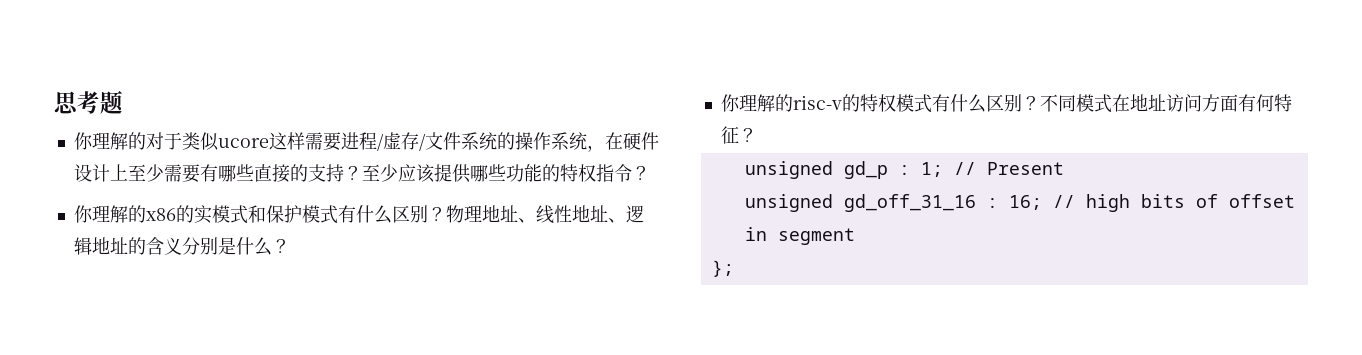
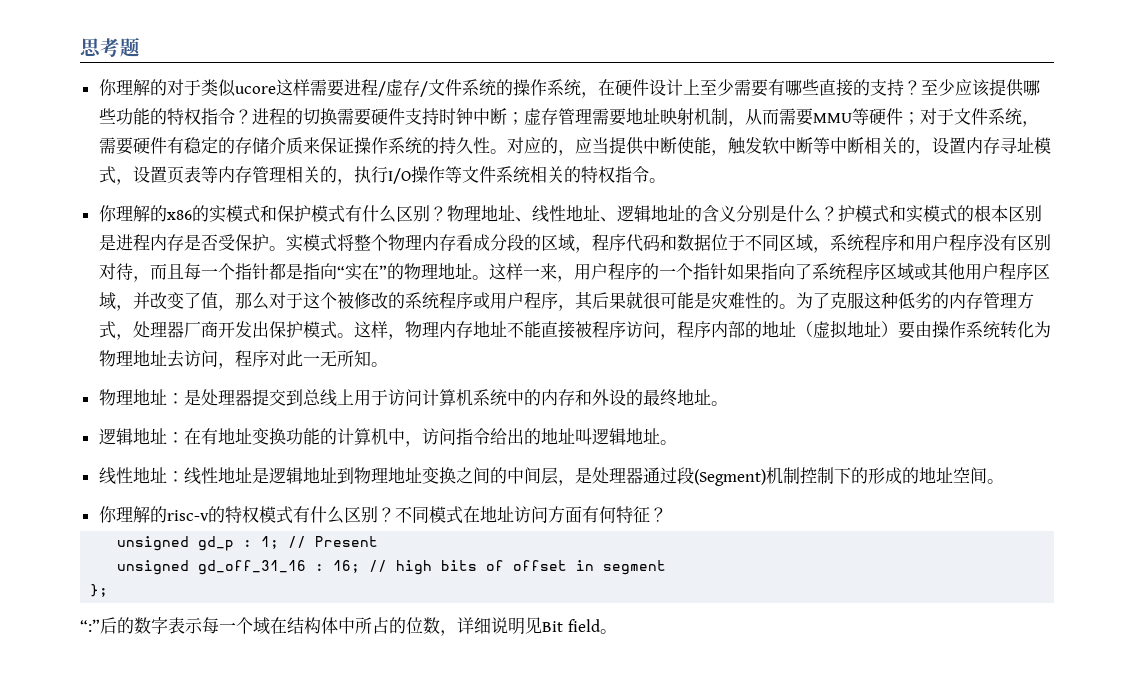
+ 进程的切换需要硬件支持时钟中断；虚存管理需要地址映射机制，从而需要MMU等硬件；对于文件系统，需要硬件有稳定的存储介质来保证操作系统的持久性。对应的，应当提供中断使能，触发软中断等中断相关的，设置内存寻址模式，设置页表等内存管理相关的，执行I/O操作等文件系统相关的特权指令。
+ 护模式和实模式的根本区别是进程内存是否受保护。实模式将整个物理内存看成分段的区域，程序代码和数据位于不同区域，系统程序和用户程序没有区别对待，而且每一个指针都是指向“实在”的物理地址。这样一来，用户程序的一个指针如果指向了系统程序区域或其他用户程序区域，并改变了值，那么对于这个被修改的系统程序或用户程序，其后果就很可能是灾难性的。为了克服这种低劣的内存管理方式，处理器厂商开发出保护模式。这样，物理内存地址不能直接被程序访问，程序内部的地址（虚拟地址）要由操作系统转化为物理地址去访问，程序对此一无所知。
+ 物理地址：是处理器提交到总线上用于访问计算机系统中的内存和外设的最终地址。
+ 逻辑地址：在有地址变换功能的计算机中，访问指令给出的地址叫逻辑地址。
+ 线性地址：线性地址是逻辑地址到物理地址变换之间的中间层，是处理器通过段(Segment)机制控制下的形成的地址空间。
+ “:”后的数字表示每一个域在结构体中所占的位数，详细说明见Bit field。

